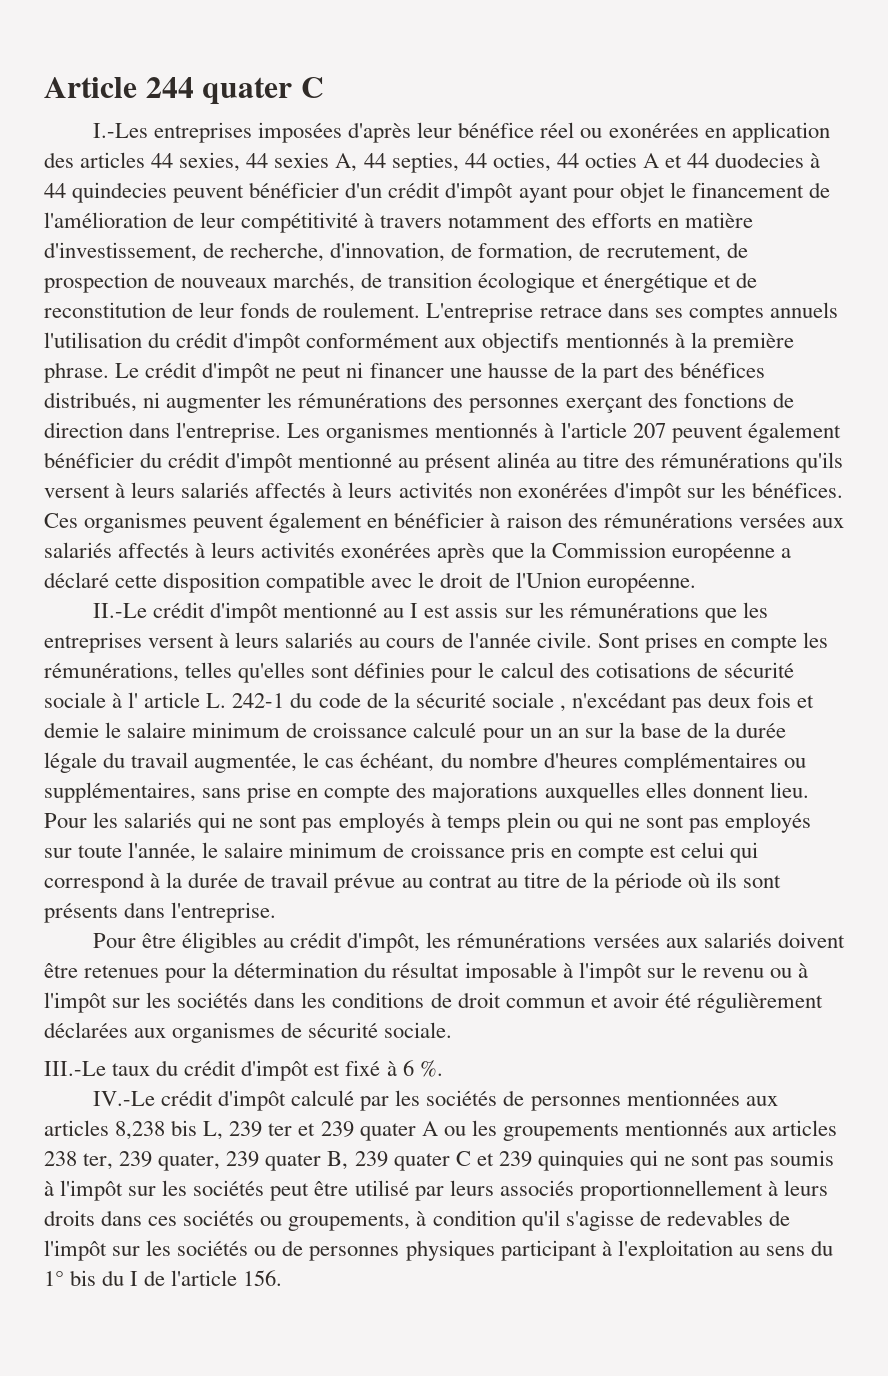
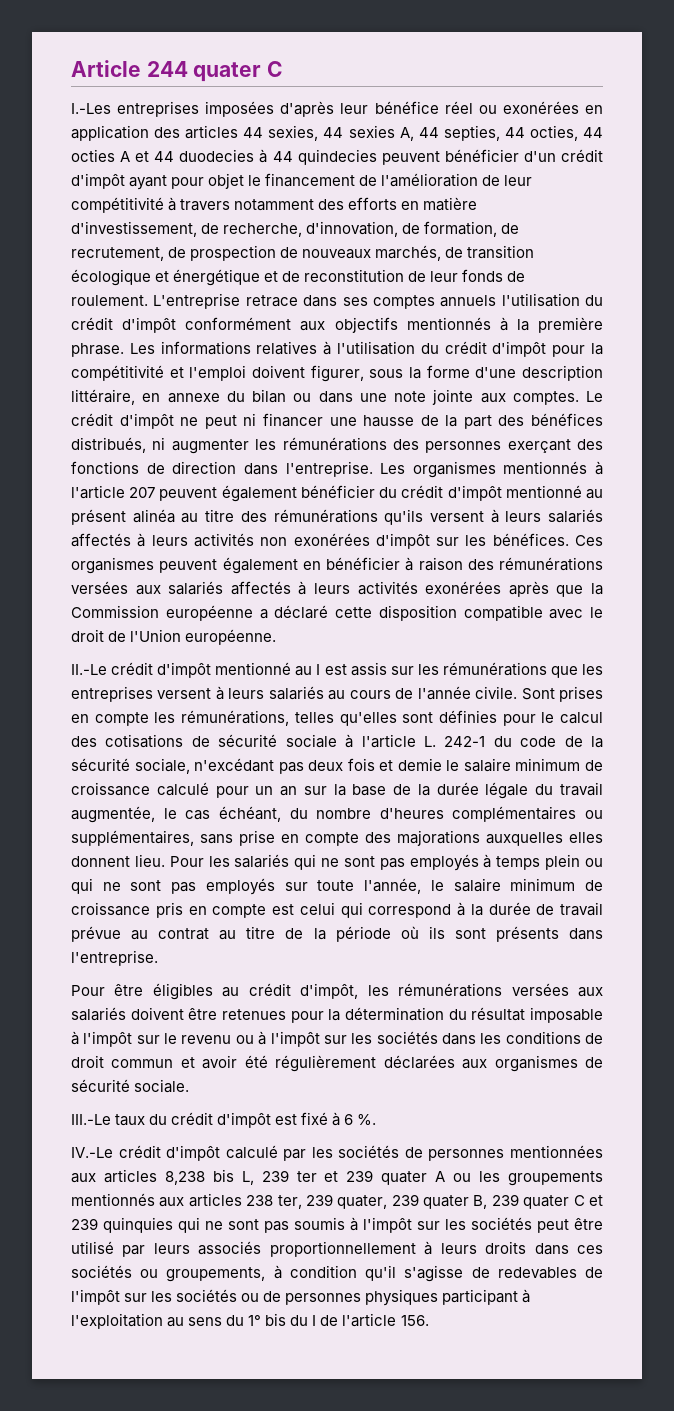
+ Les informations relatives à l'utilisation du crédit d'impôt pour la compétitivité et l'emploi doivent figurer, sous la forme d'une description littéraire, en annexe du bilan ou dans une note jointe aux comptes.
- Sont prises en compte les rémunérations, telles qu'elles sont définies pour le calcul des cotisations de sécurité sociale à l' article L. 242-1 du code de la sécurité sociale , n'excédant pas deux fois et demie le salaire minimum de croissance calculé pour un an sur la base de la durée légale du travail augmentée, le cas échéant, du nombre d'heures complémentaires ou supplémentaires, sans prise en compte des majorations auxquelles elles donnent lieu.
+ Sont prises en compte les rémunérations, telles qu'elles sont définies pour le calcul des cotisations de sécurité sociale à l'article L. 242-1 du code de la sécurité sociale, n'excédant pas deux fois et demie le salaire minimum de croissance calculé pour un an sur la base de la durée légale du travail augmentée, le cas échéant, du nombre d'heures complémentaires ou supplémentaires, sans prise en compte des majorations auxquelles elles donnent lieu.

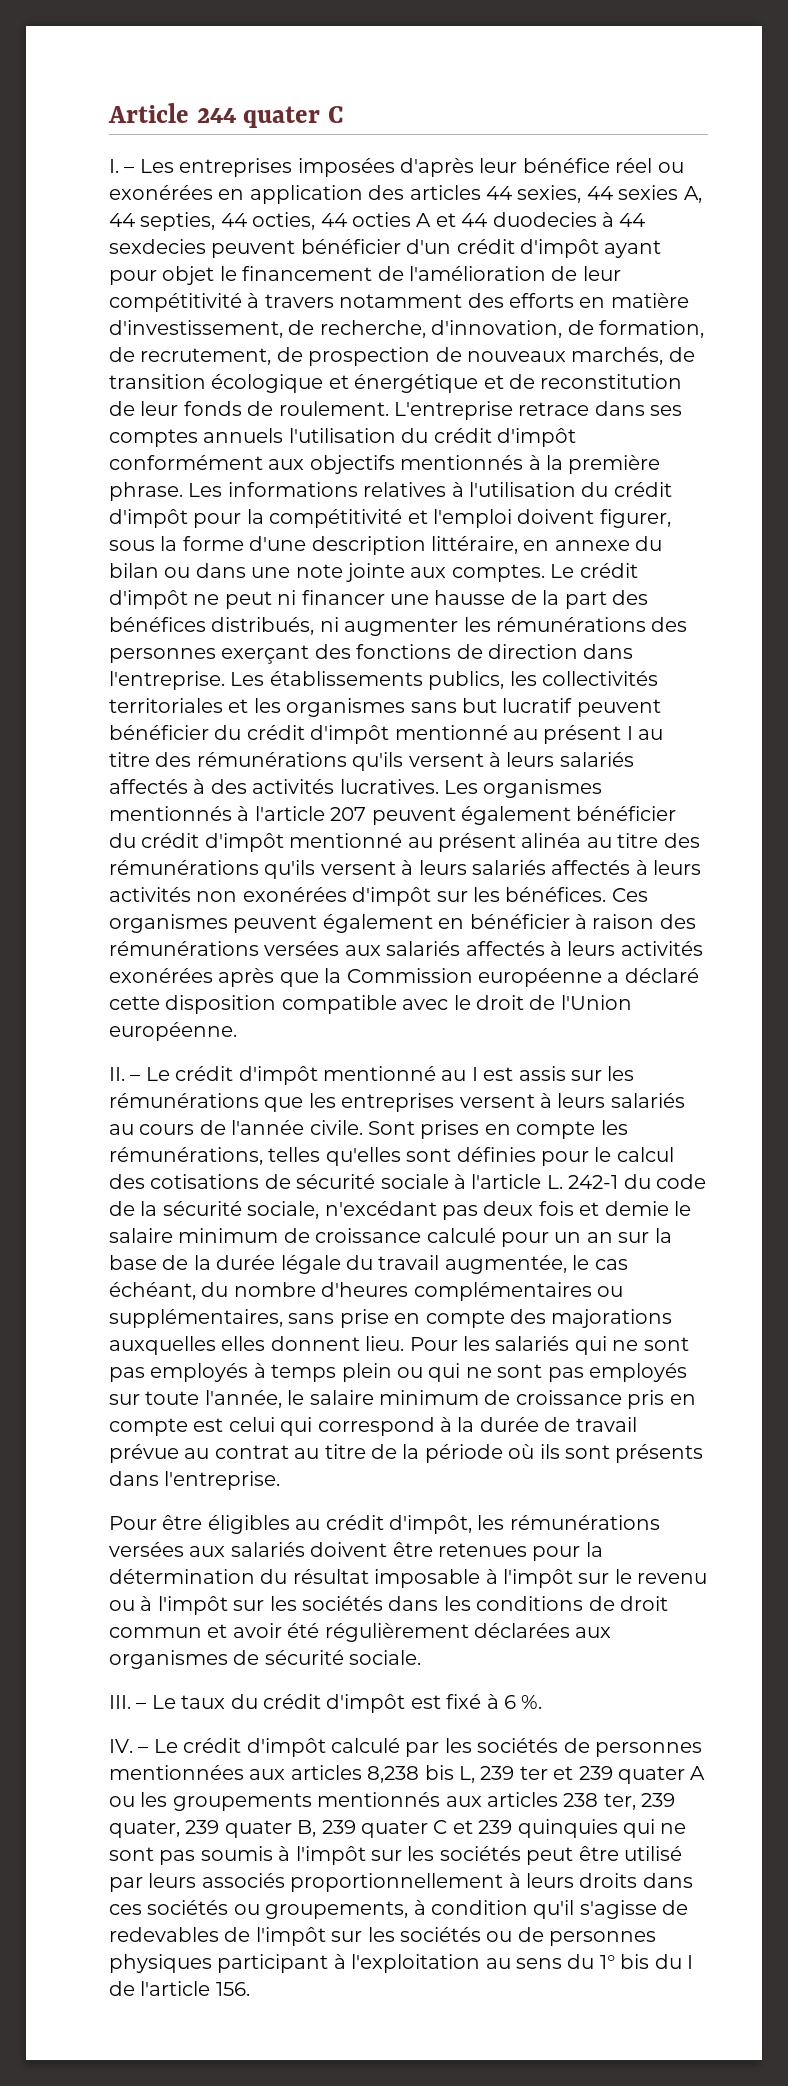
- I.-Les entreprises imposées d'après leur bénéfice réel ou exonérées en application des articles 44 sexies, 44 sexies A, 44 septies, 44 octies, 44 octies A et 44 duodecies à 44 quindecies peuvent bénéficier d'un crédit d'impôt ayant pour objet le financement de l'amélioration de leur compétitivité à travers notamment des efforts en matière d'investissement, de recherche, d'innovation, de formation, de recrutement, de prospection de nouveaux marchés, de transition écologique et énergétique et de reconstitution de leur fonds de roulement.
+ I. – Les entreprises imposées d'après leur bénéfice réel ou exonérées en application des articles 44 sexies, 44 sexies A, 44 septies, 44 octies, 44 octies A et 44 duodecies à 44 sexdecies peuvent bénéficier d'un crédit d'impôt ayant pour objet le financement de l'amélioration de leur compétitivité à travers notamment des efforts en matière d'investissement, de recherche, d'innovation, de formation, de recrutement, de prospection de nouveaux marchés, de transition écologique et énergétique et de reconstitution de leur fonds de roulement.
- Les organismes mentionnés à l'article 207 peuvent également bénéficier du crédit d'impôt mentionné au présent alinéa au titre des rémunérations qu'ils versent à leurs salariés affectés à leurs activités non exonérées d'impôt sur les bénéfices.
+ Les établissements publics, les collectivités territoriales et les organismes sans but lucratif peuvent bénéficier du crédit d'impôt mentionné au présent I au titre des rémunérations qu'ils versent à leurs salariés affectés à des activités lucratives. Les organismes mentionnés à l'article 207 peuvent également bénéficier du crédit d'impôt mentionné au présent alinéa au titre des rémunérations qu'ils versent à leurs salariés affectés à leurs activités non exonérées d'impôt sur les bénéfices.
- II.-Le crédit d'impôt mentionné au I est assis sur les rémunérations que les entreprises versent à leurs salariés au cours de l'année civile.
+ II. – Le crédit d'impôt mentionné au I est assis sur les rémunérations que les entreprises versent à leurs salariés au cours de l'année civile.
- III.-Le taux du crédit d'impôt est fixé à 6 %.
+ III. – Le taux du crédit d'impôt est fixé à 6 %.
- IV.-Le crédit d'impôt calculé par les sociétés de personnes mentionnées aux articles 8,238 bis L, 239 ter et 239 quater A ou les groupements mentionnés aux articles 238 ter, 239 quater, 239 quater B, 239 quater C et 239 quinquies qui ne sont pas soumis à l'impôt sur les sociétés peut être utilisé par leurs associés proportionnellement à leurs droits dans ces sociétés ou groupements, à condition qu'il s'agisse de redevables de l'impôt sur les sociétés ou de personnes physiques participant à l'exploitation au sens du 1° bis du I de l'article 156.
+ IV. – Le crédit d'impôt calculé par les sociétés de personnes mentionnées aux articles 8,238 bis L, 239 ter et 239 quater A ou les groupements mentionnés aux articles 238 ter, 239 quater, 239 quater B, 239 quater C et 239 quinquies qui ne sont pas soumis à l'impôt sur les sociétés peut être utilisé par leurs associés proportionnellement à leurs droits dans ces sociétés ou groupements, à condition qu'il s'agisse de redevables de l'impôt sur les sociétés ou de personnes physiques participant à l'exploitation au sens du 1° bis du I de l'article 156.

